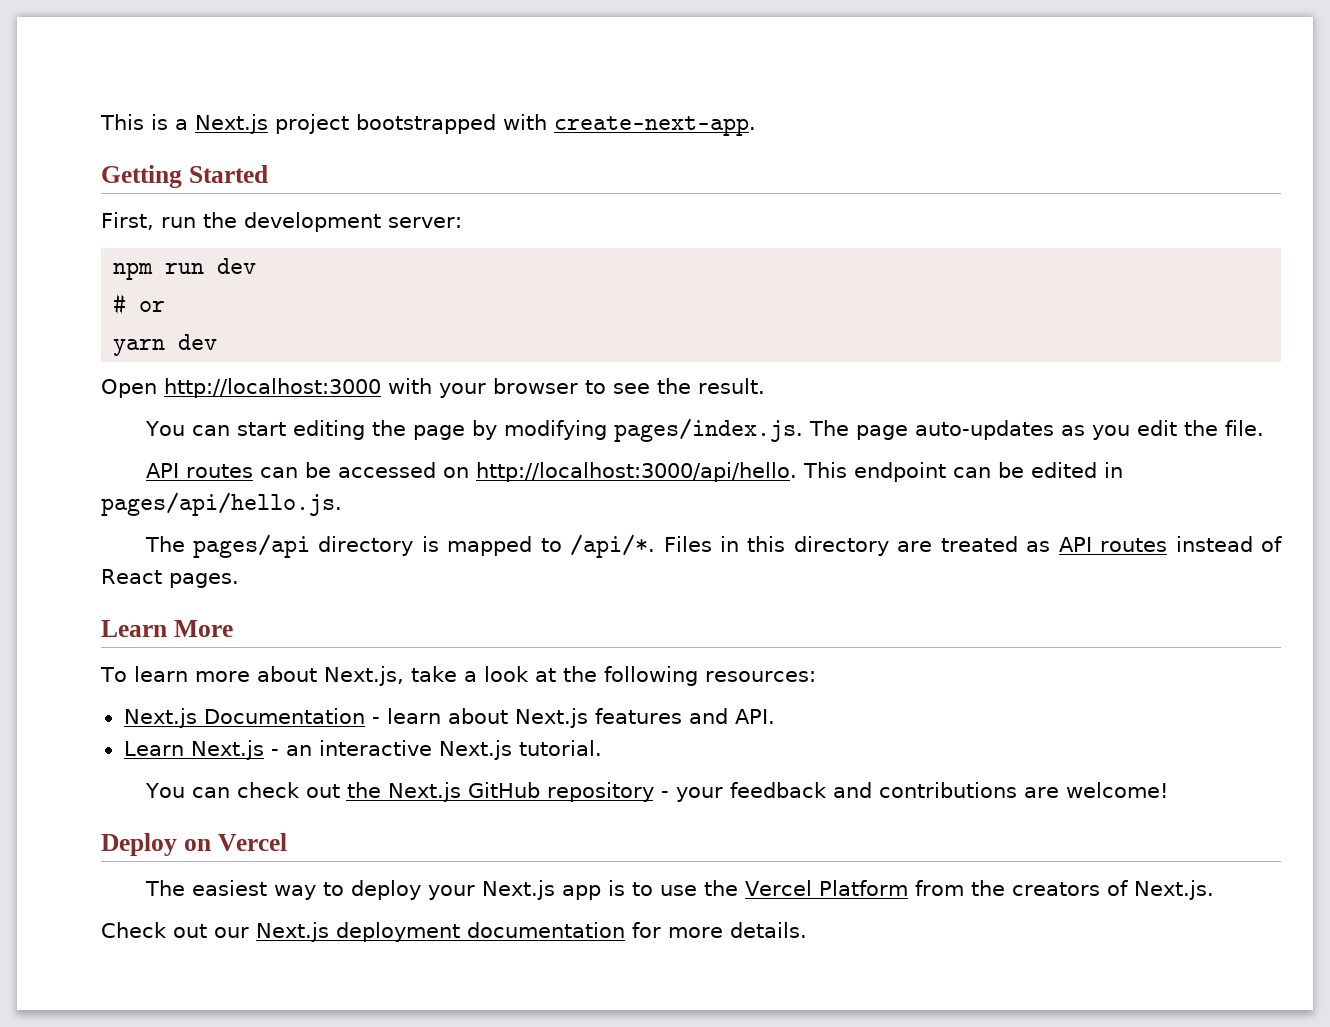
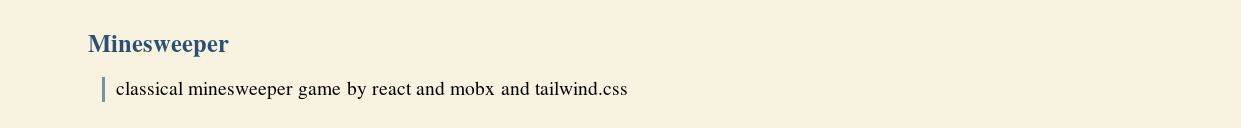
- This is a Next.js project bootstrapped with create-next-app.
- Getting Started
- First, run the development server:
- npm run dev
- # or
- yarn dev
- Open http://localhost:3000 with your browser to see the result.
- You can start editing the page by modifying pages/index.js. The page auto-updates as you edit the file.
- API routes can be accessed on http://localhost:3000/api/hello. This endpoint can be edited in pages/api/hello.js.
- The pages/api directory is mapped to /api/*. Files in this directory are treated as API routes instead of React pages.
- Learn More
- To learn more about Next.js, take a look at the following resources:
- Next.js Documentation - learn about Next.js features and API.
- Learn Next.js - an interactive Next.js tutorial.
- You can check out the Next.js GitHub repository - your feedback and contributions are welcome!
- Deploy on Vercel
- The easiest way to deploy your Next.js app is to use the Vercel Platform from the creators of Next.js.
- Check out our Next.js deployment documentation for more details.
+ Minesweeper
+ classical minesweeper game by react and mobx and tailwind.css

